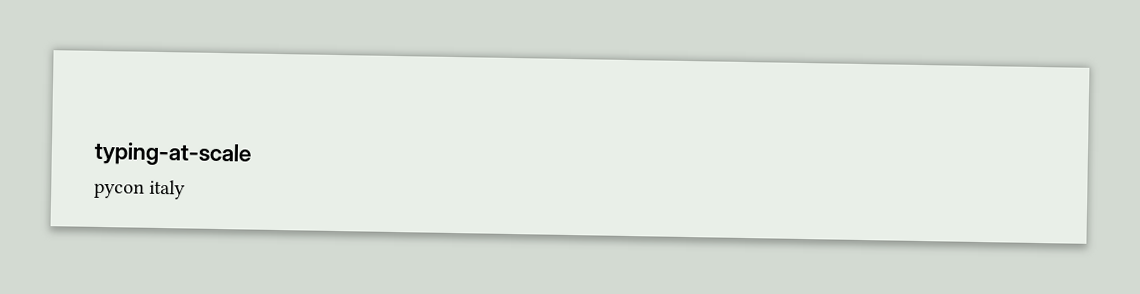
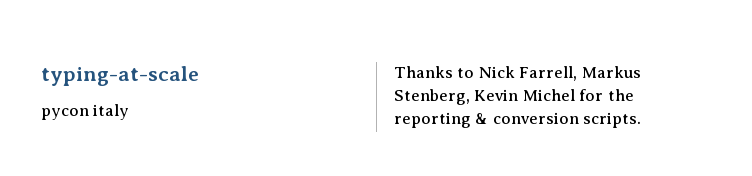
+ Thanks to Nick Farrell, Markus Stenberg, Kevin Michel for the reporting & conversion scripts.

